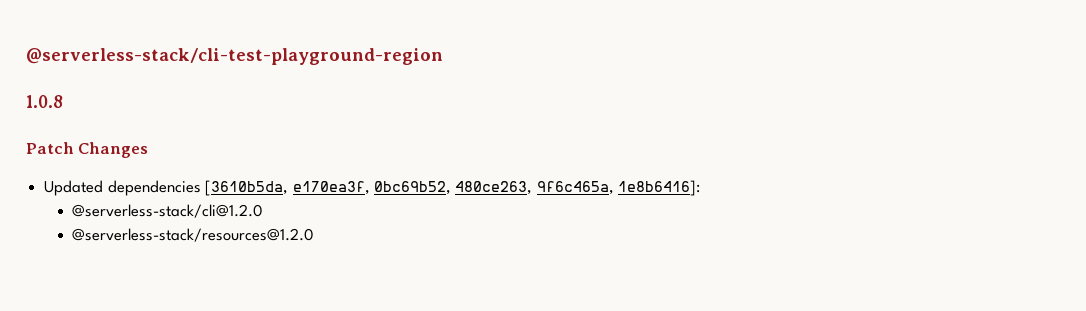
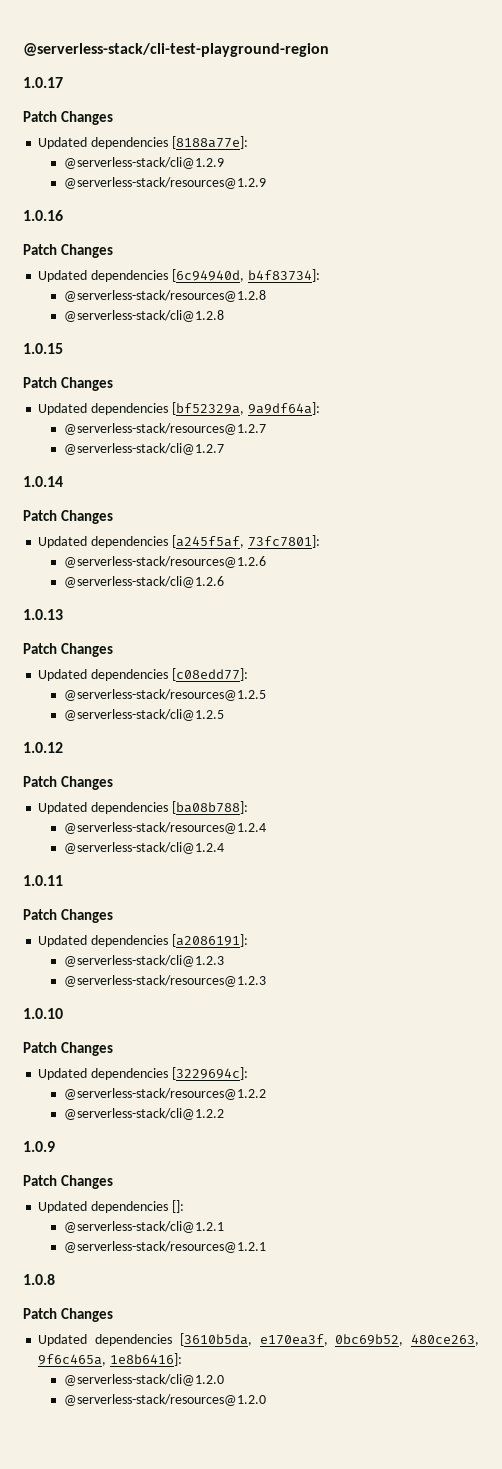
+ 1.0.17
+ Patch Changes
+ Updated dependencies [8188a77e]:
+ @serverless-stack/cli@1.2.9
+ @serverless-stack/resources@1.2.9
+ 1.0.16
+ Patch Changes
+ Updated dependencies [6c94940d, b4f83734]:
+ @serverless-stack/resources@1.2.8
+ @serverless-stack/cli@1.2.8
+ 1.0.15
+ Patch Changes
+ Updated dependencies [bf52329a, 9a9df64a]:
+ @serverless-stack/resources@1.2.7
+ @serverless-stack/cli@1.2.7
+ 1.0.14
+ Patch Changes
+ Updated dependencies [a245f5af, 73fc7801]:
+ @serverless-stack/resources@1.2.6
+ @serverless-stack/cli@1.2.6
+ 1.0.13
+ Patch Changes
+ Updated dependencies [c08edd77]:
+ @serverless-stack/resources@1.2.5
+ @serverless-stack/cli@1.2.5
+ 1.0.12
+ Patch Changes
+ Updated dependencies [ba08b788]:
+ @serverless-stack/resources@1.2.4
+ @serverless-stack/cli@1.2.4
+ 1.0.11
+ Patch Changes
+ Updated dependencies [a2086191]:
+ @serverless-stack/cli@1.2.3
+ @serverless-stack/resources@1.2.3
+ 1.0.10
+ Patch Changes
+ Updated dependencies [3229694c]:
+ @serverless-stack/resources@1.2.2
+ @serverless-stack/cli@1.2.2
+ 1.0.9
+ Patch Changes
+ Updated dependencies []:
+ @serverless-stack/cli@1.2.1
+ @serverless-stack/resources@1.2.1

